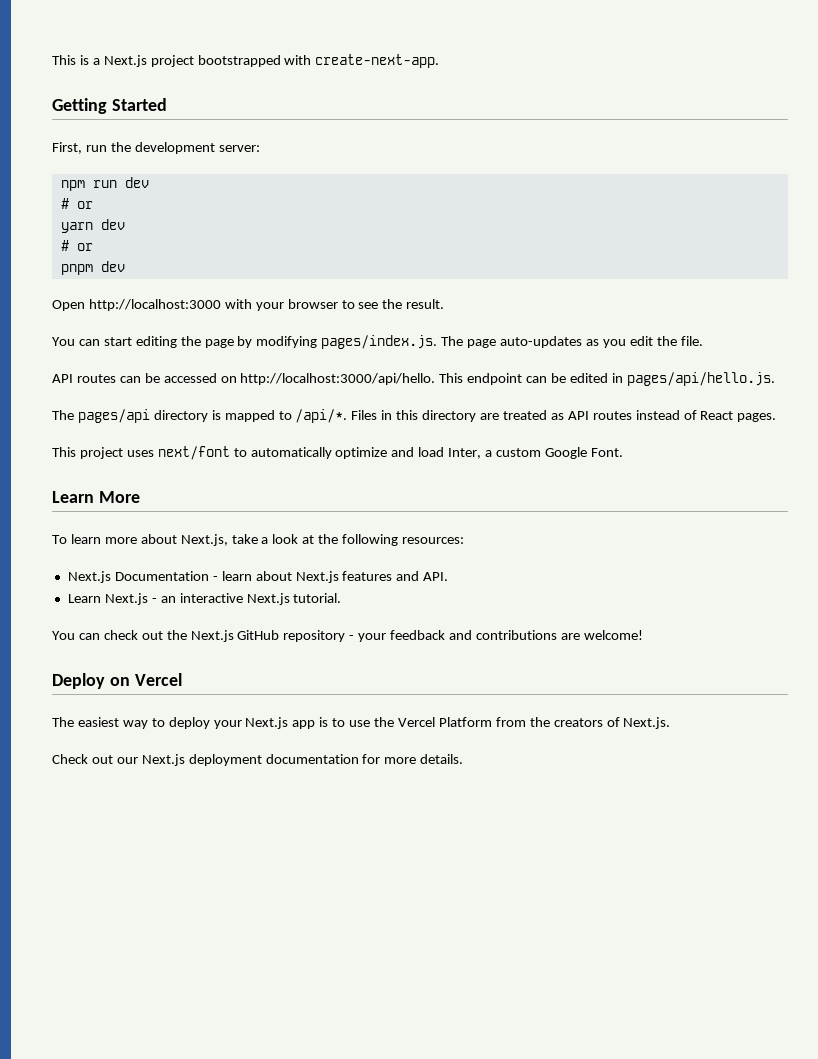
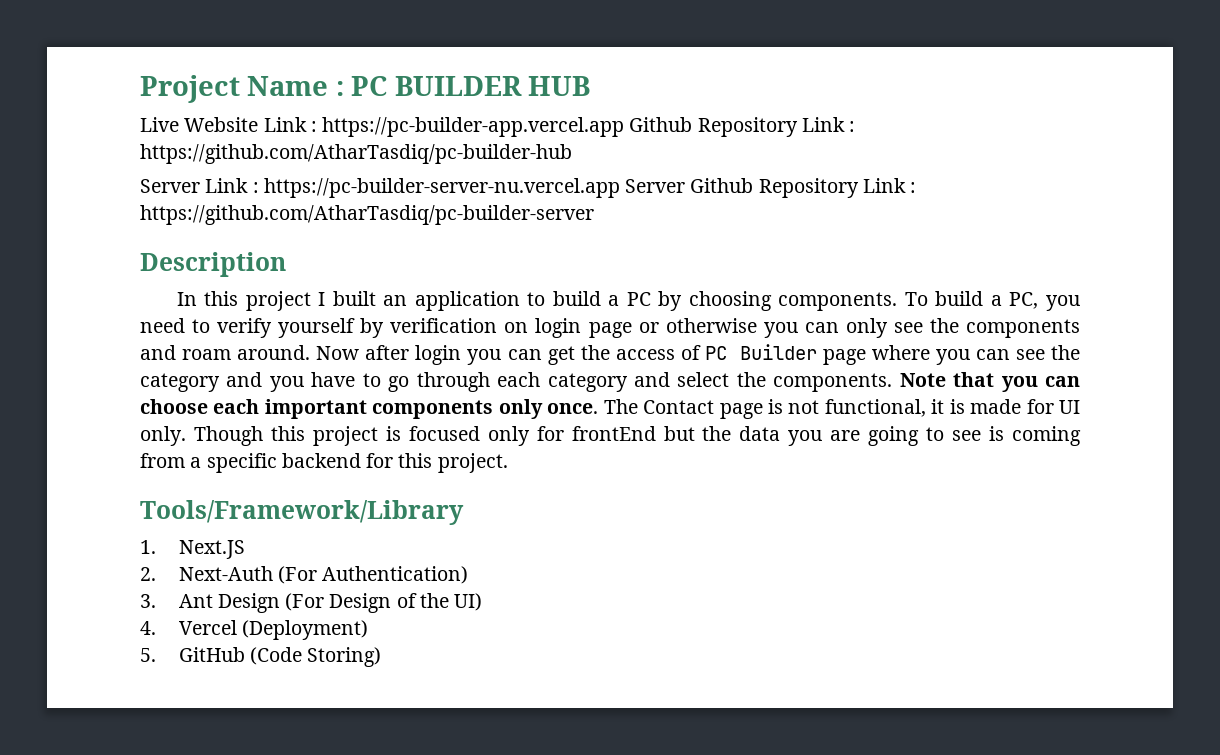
- This is a Next.js project bootstrapped with create-next-app.
- Getting Started
- First, run the development server:
- npm run dev
- # or
- yarn dev
- # or
- pnpm dev
- Open http://localhost:3000 with your browser to see the result.
- You can start editing the page by modifying pages/index.js. The page auto-updates as you edit the file.
- API routes can be accessed on http://localhost:3000/api/hello. This endpoint can be edited in pages/api/hello.js.
- The pages/api directory is mapped to /api/*. Files in this directory are treated as API routes instead of React pages.
- This project uses next/font to automatically optimize and load Inter, a custom Google Font.
- Learn More
- To learn more about Next.js, take a look at the following resources:
- Next.js Documentation - learn about Next.js features and API.
- Learn Next.js - an interactive Next.js tutorial.
- You can check out the Next.js GitHub repository - your feedback and contributions are welcome!
- Deploy on Vercel
- The easiest way to deploy your Next.js app is to use the Vercel Platform from the creators of Next.js.
- Check out our Next.js deployment documentation for more details.
+ Project Name : PC BUILDER HUB
+ Live Website Link : https://pc-builder-app.vercel.app Github Repository Link : https://github.com/AtharTasdiq/pc-builder-hub
+ Server Link : https://pc-builder-server-nu.vercel.app Server Github Repository Link : https://github.com/AtharTasdiq/pc-builder-server
+ Description
+ In this project I built an application to build a PC by choosing components. To build a PC, you need to verify yourself by verification on login page or otherwise you can only see the components and roam around. Now after login you can get the access of PC Builder page where you can see the category and you have to go through each category and select the components. Note that you can choose each important components only once. The Contact page is not functional, it is made for UI only. Though this project is focused only for frontEnd but the data you are going to see is coming from a specific backend for this project.
+ Tools/Framework/Library
+ 1. Next.JS
+ 2. Next-Auth (For Authentication)
+ 3. Ant Design (For Design of the UI)
+ 4. Vercel (Deployment)
+ 5. GitHub (Code Storing)

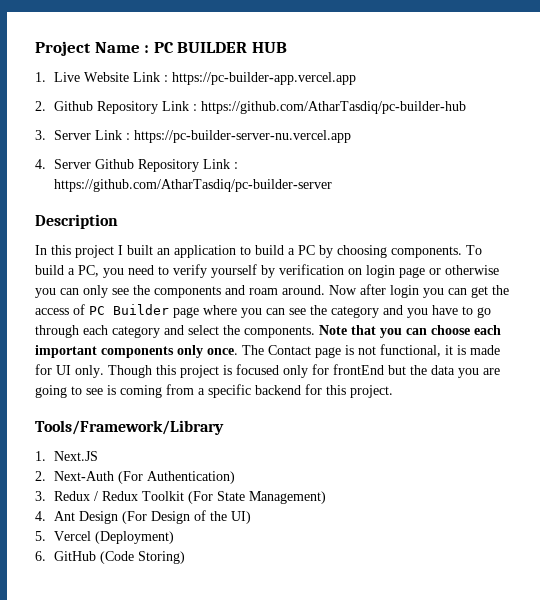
- Live Website Link : https://pc-builder-app.vercel.app Github Repository Link : https://github.com/AtharTasdiq/pc-builder-hub
+ 1. Live Website Link : https://pc-builder-app.vercel.app
+ 2. Github Repository Link : https://github.com/AtharTasdiq/pc-builder-hub
- Server Link : https://pc-builder-server-nu.vercel.app Server Github Repository Link : https://github.com/AtharTasdiq/pc-builder-server
+ 3. Server Link : https://pc-builder-server-nu.vercel.app
+ 4. Server Github Repository Link : https://github.com/AtharTasdiq/pc-builder-server
- 3. Ant Design (For Design of the UI)
+ 3. Redux / Redux Toolkit (For State Management)
+ 4. Ant Design (For Design of the UI)
- 4. Vercel (Deployment)
+ 5. Vercel (Deployment)
- 5. GitHub (Code Storing)
+ 6. GitHub (Code Storing)

